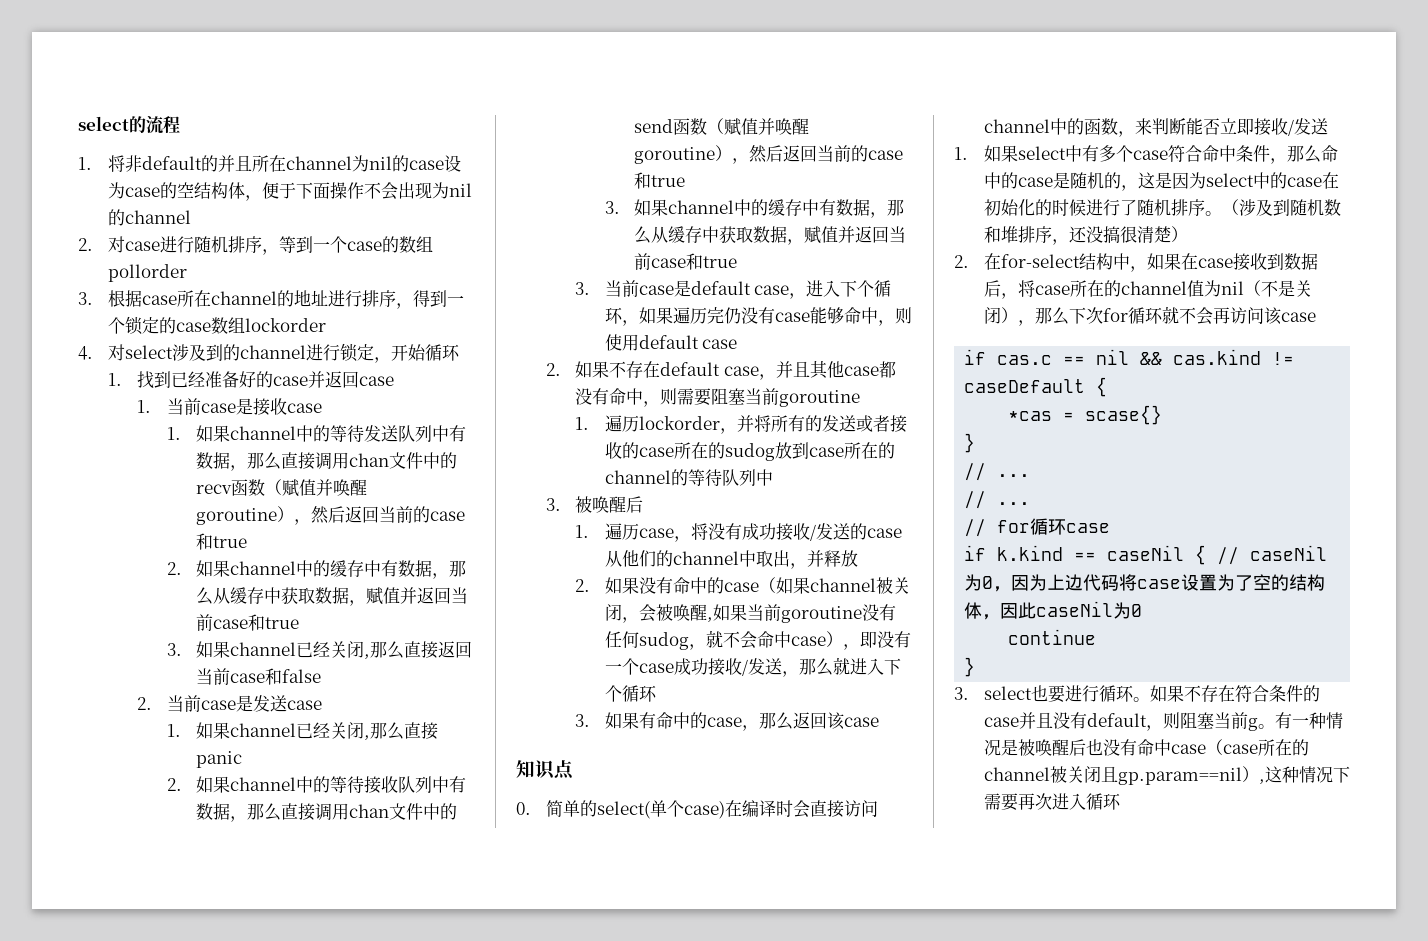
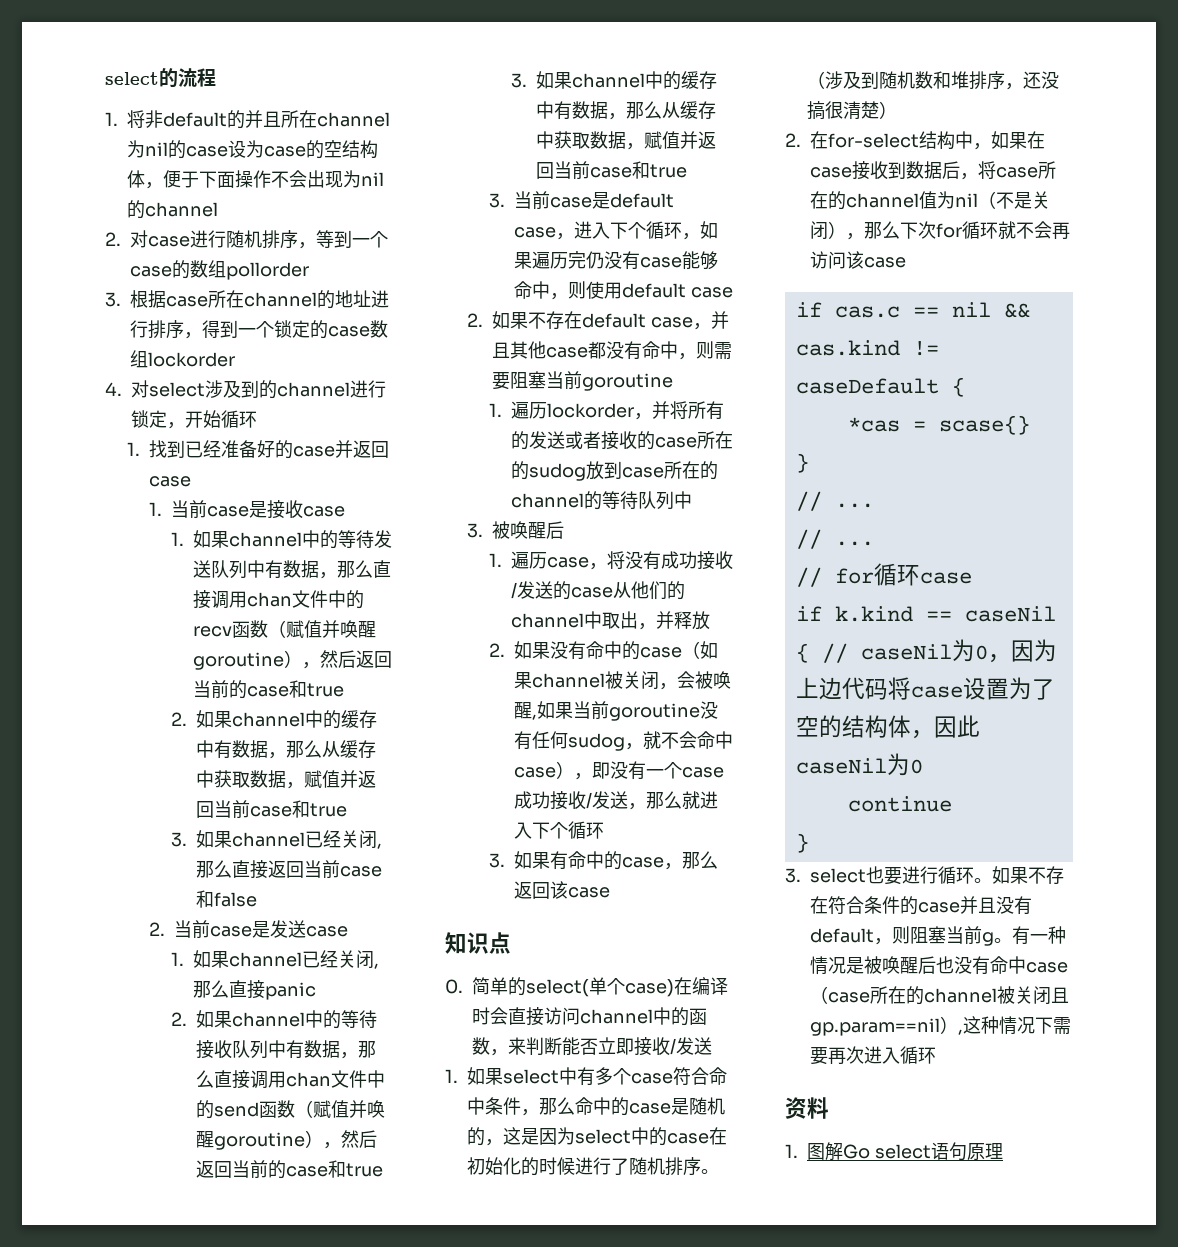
+ 资料
+ 1.图解Go select语句原理

